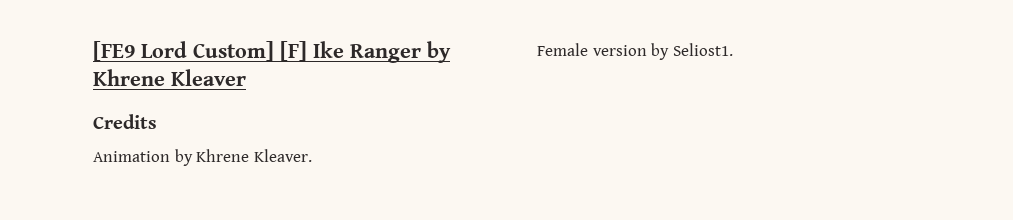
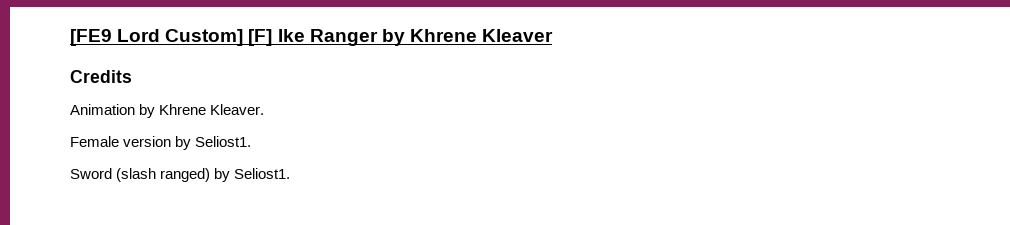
+ Sword (slash ranged) by Seliost1.

